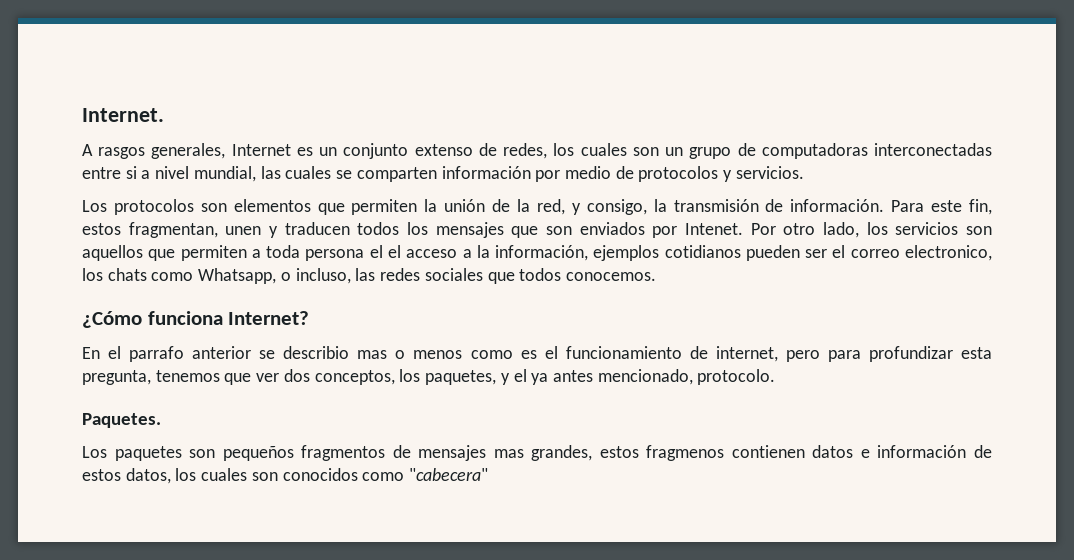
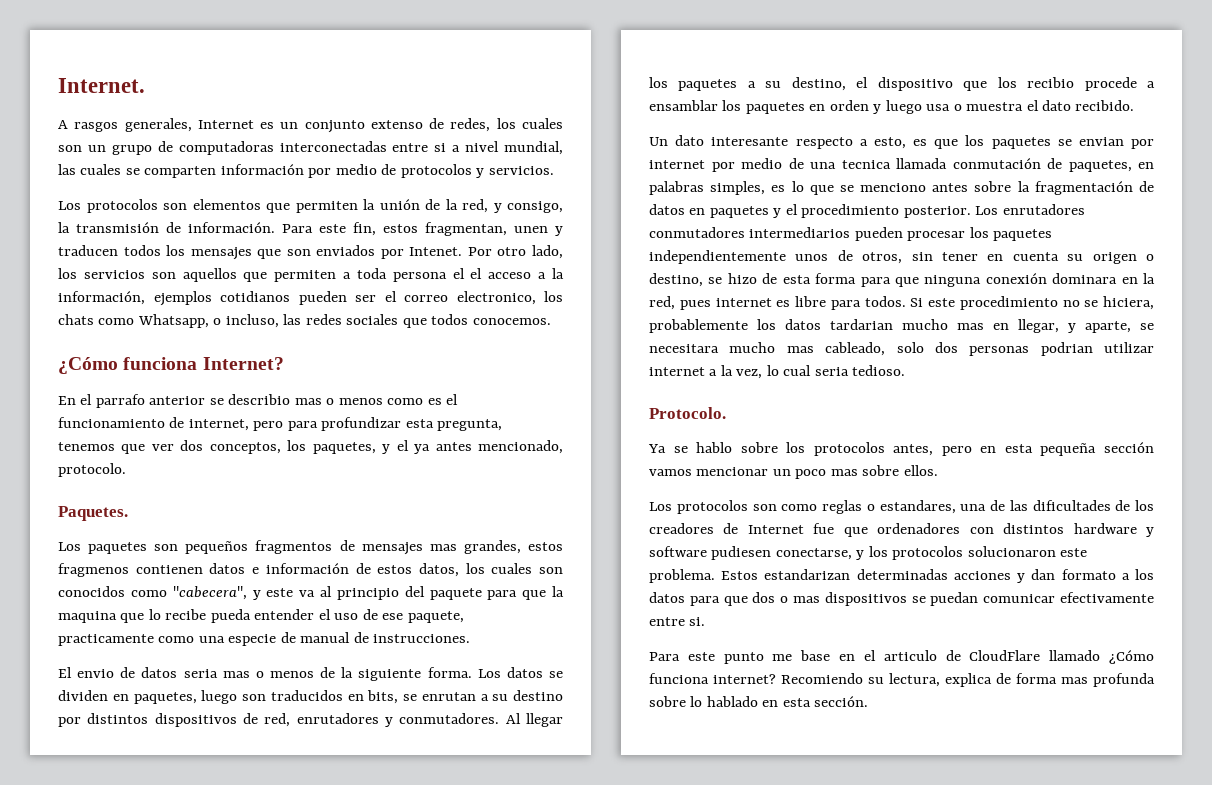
- Los paquetes son pequeños fragmentos de mensajes mas grandes, estos fragmenos contienen datos e información de estos datos, los cuales son conocidos como "cabecera"
+ Los paquetes son pequeños fragmentos de mensajes mas grandes, estos fragmenos contienen datos e información de estos datos, los cuales son conocidos como "cabecera", y este va al principio del paquete para que la maquina que lo recibe pueda entender el uso de ese paquete, practicamente como una especie de manual de instrucciones.
+ El envio de datos seria mas o menos de la siguiente forma. Los datos se dividen en paquetes, luego son traducidos en bits, se enrutan a su destino por distintos dispositivos de red, enrutadores y conmutadores. Al llegar los paquetes a su destino, el dispositivo que los recibio procede a ensamblar los paquetes en orden y luego usa o muestra el dato recibido.
+ Un dato interesante respecto a esto, es que los paquetes se envian por internet por medio de una tecnica llamada conmutación de paquetes, en palabras simples, es lo que se menciono antes sobre la fragmentación de datos en paquetes y el procedimiento posterior. Los enrutadores conmutadores intermediarios pueden procesar los paquetes independientemente unos de otros, sin tener en cuenta su origen o destino, se hizo de esta forma para que ninguna conexión dominara en la red, pues internet es libre para todos. Si este procedimiento no se hiciera, probablemente los datos tardarian mucho mas en llegar, y aparte, se necesitara mucho mas cableado, solo dos personas podrian utilizar internet a la vez, lo cual seria tedioso.
+ Protocolo.
+ Ya se hablo sobre los protocolos antes, pero en esta pequeña sección vamos mencionar un poco mas sobre ellos.
+ Los protocolos son como reglas o estandares, una de las dificultades de los creadores de Internet fue que ordenadores con distintos hardware y software pudiesen conectarse, y los protocolos solucionaron este problema. Estos estandarizan determinadas acciones y dan formato a los datos para que dos o mas dispositivos se puedan comunicar efectivamente entre si.
+ Para este punto me base en el articulo de CloudFlare llamado ¿Cómo funciona internet? Recomiendo su lectura, explica de forma mas profunda sobre lo hablado en esta sección.

